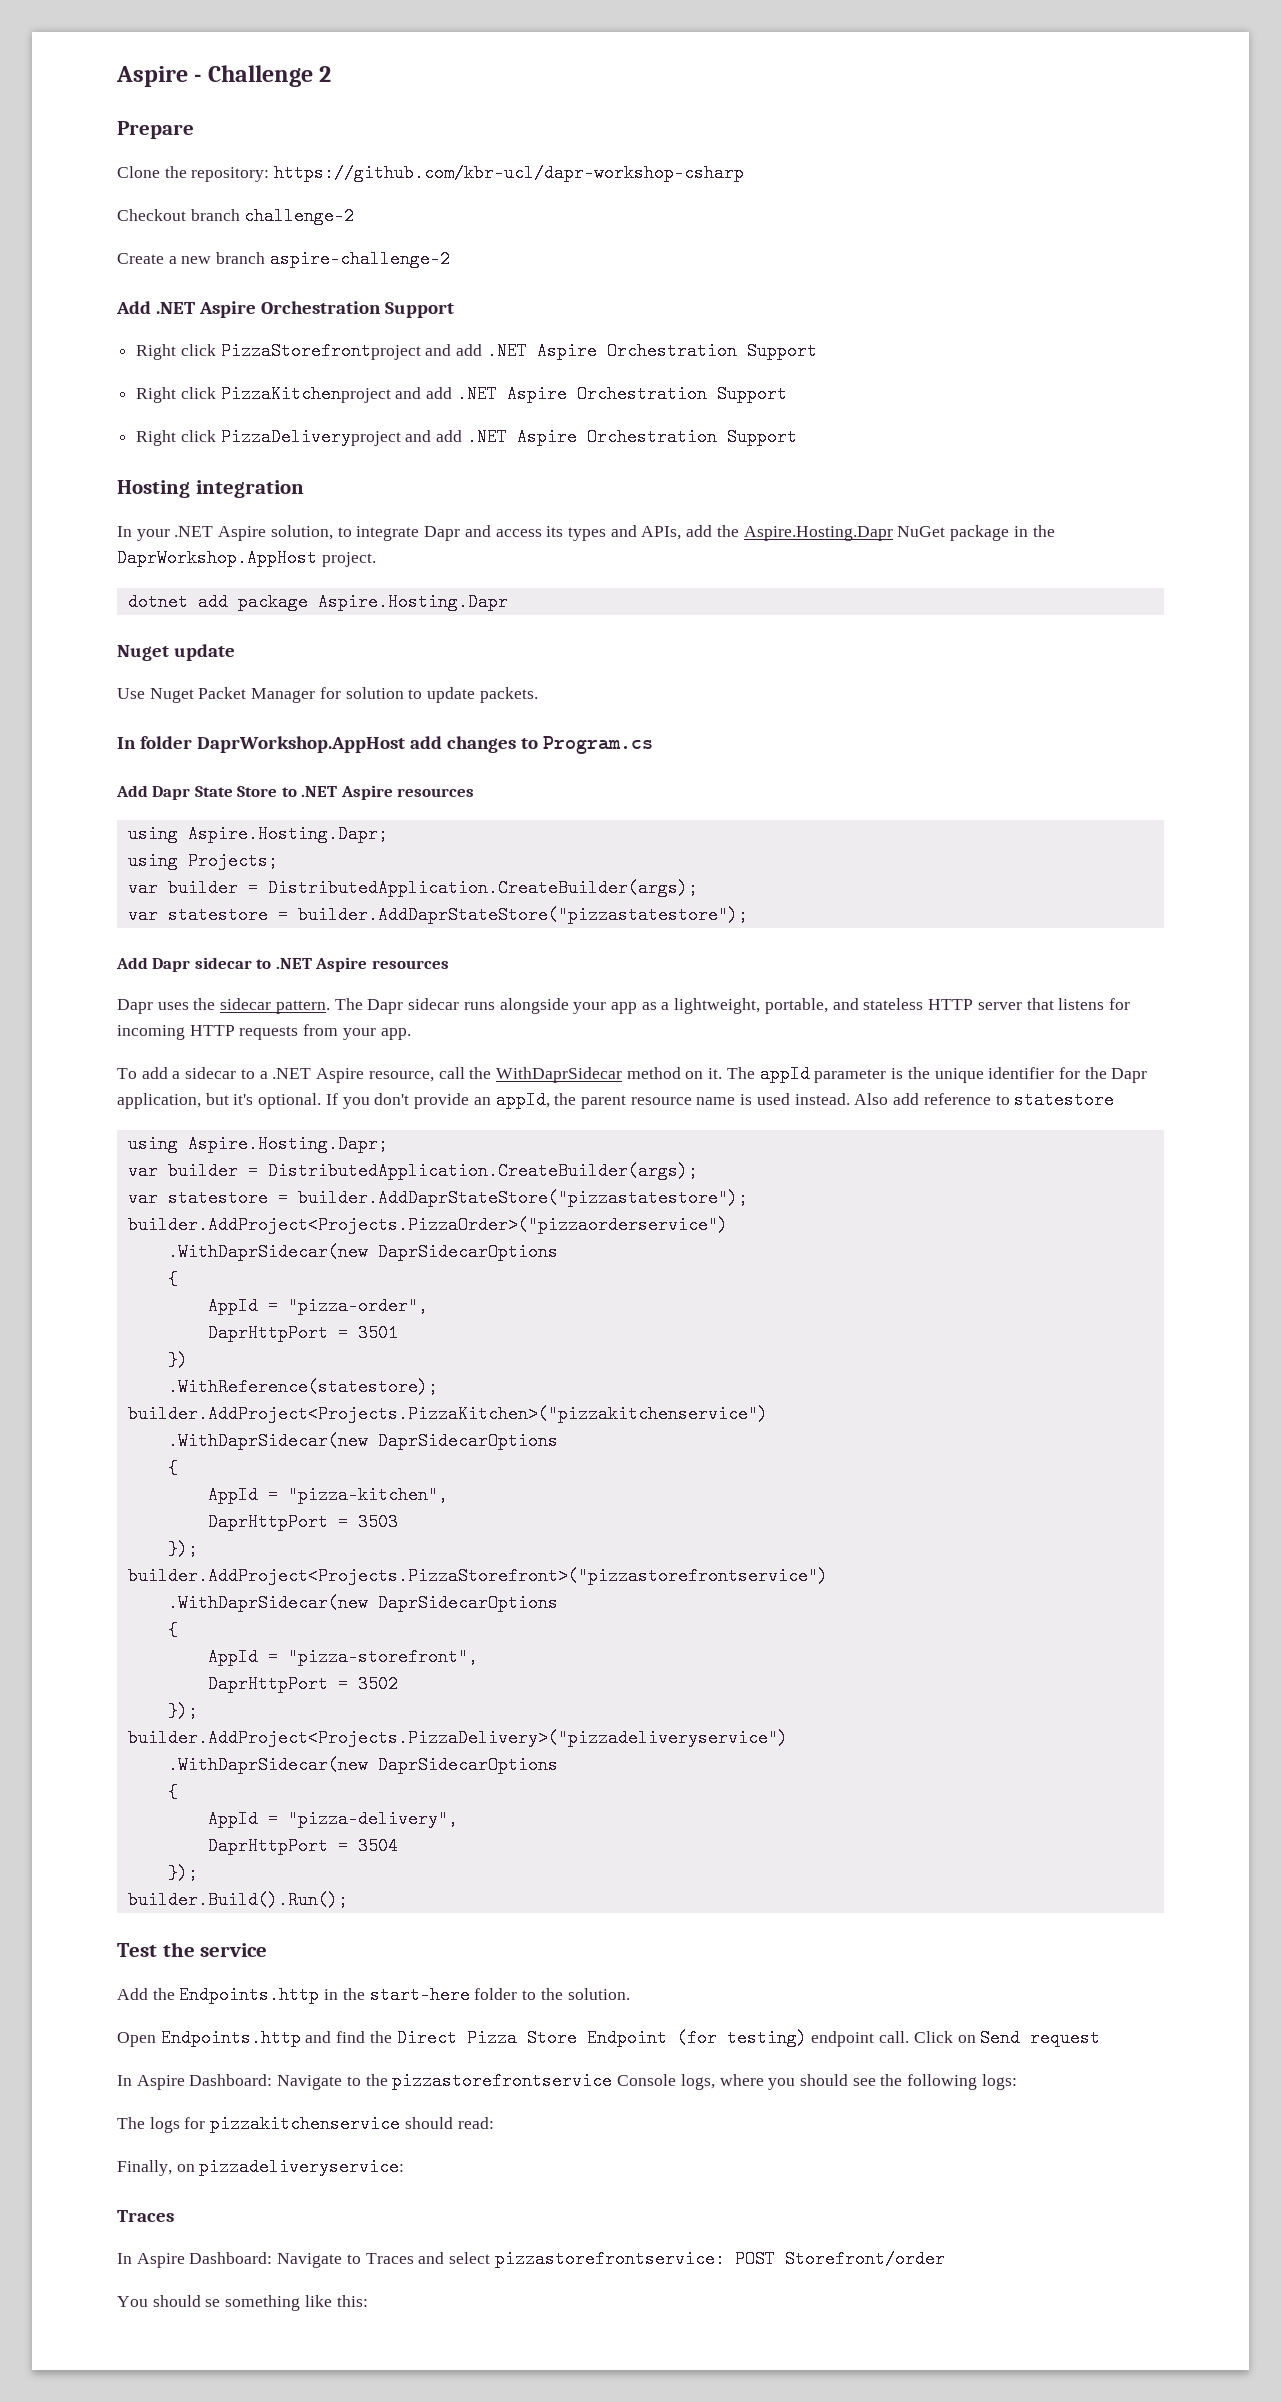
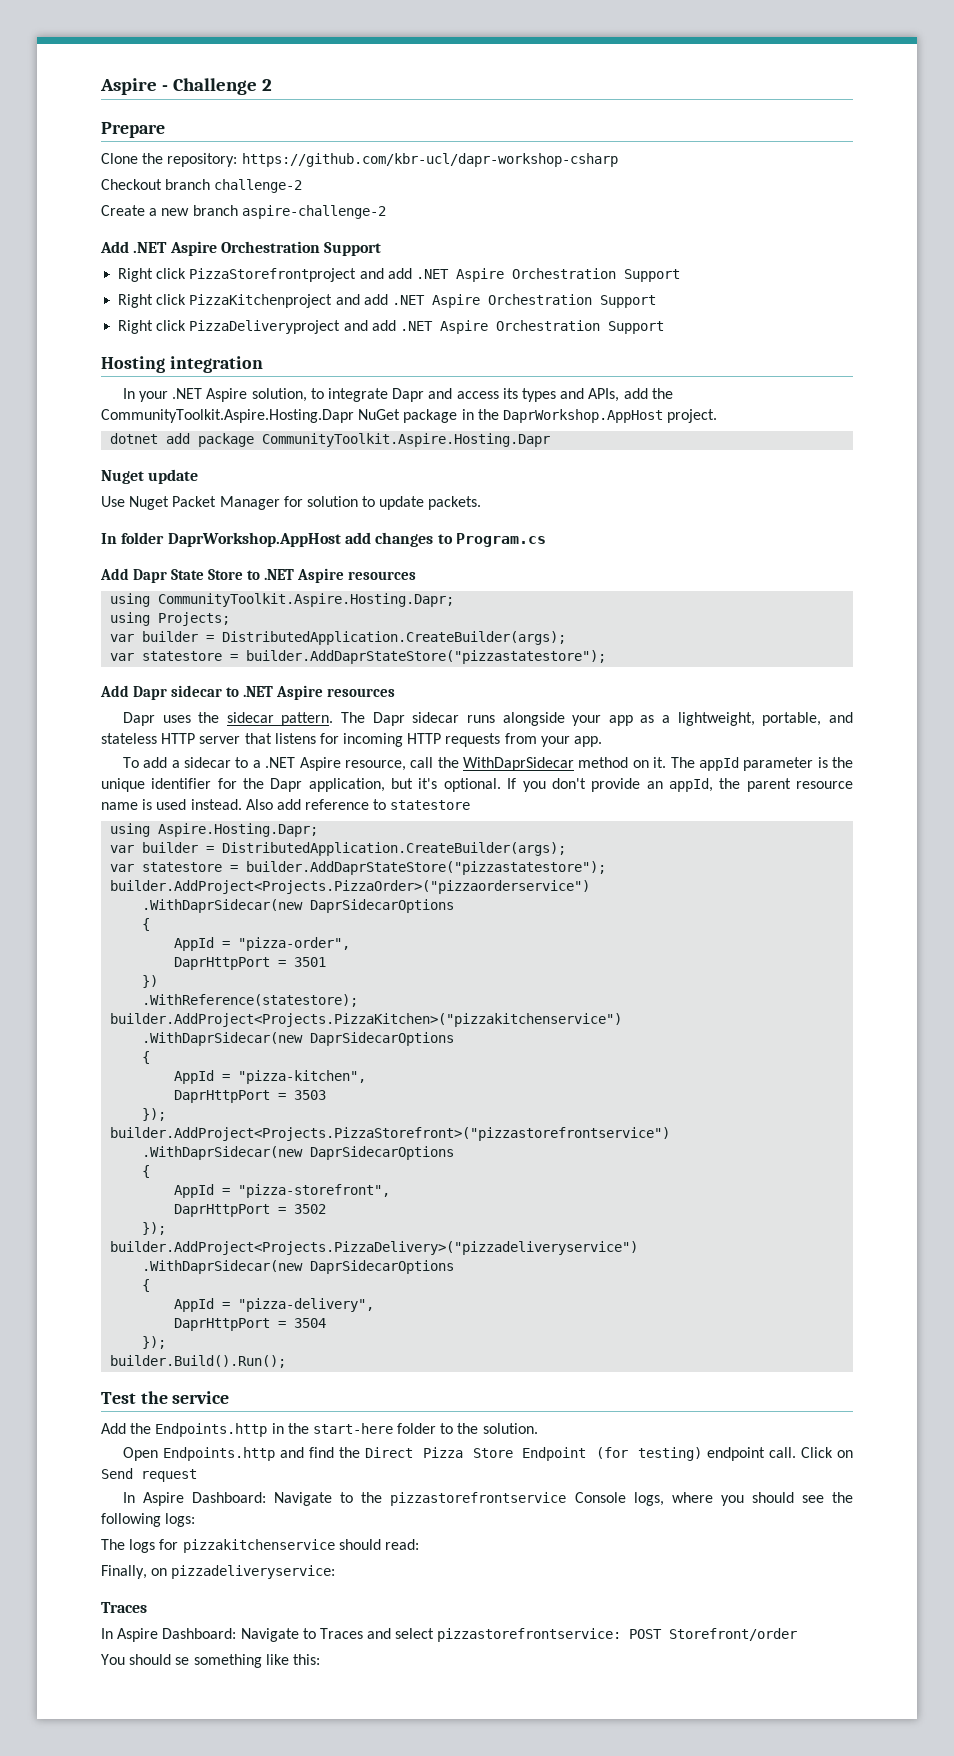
- In your .NET Aspire solution, to integrate Dapr and access its types and APIs, add the Aspire.Hosting.Dapr NuGet package in the DaprWorkshop.AppHost project.
+ In your .NET Aspire solution, to integrate Dapr and access its types and APIs, add the CommunityToolkit.Aspire.Hosting.Dapr NuGet package in the DaprWorkshop.AppHost project.
- dotnet add package Aspire.Hosting.Dapr
+ dotnet add package CommunityToolkit.Aspire.Hosting.Dapr
  Add Dapr State Store to .NET Aspire resources
- using Aspire.Hosting.Dapr;
+ using CommunityToolkit.Aspire.Hosting.Dapr;

